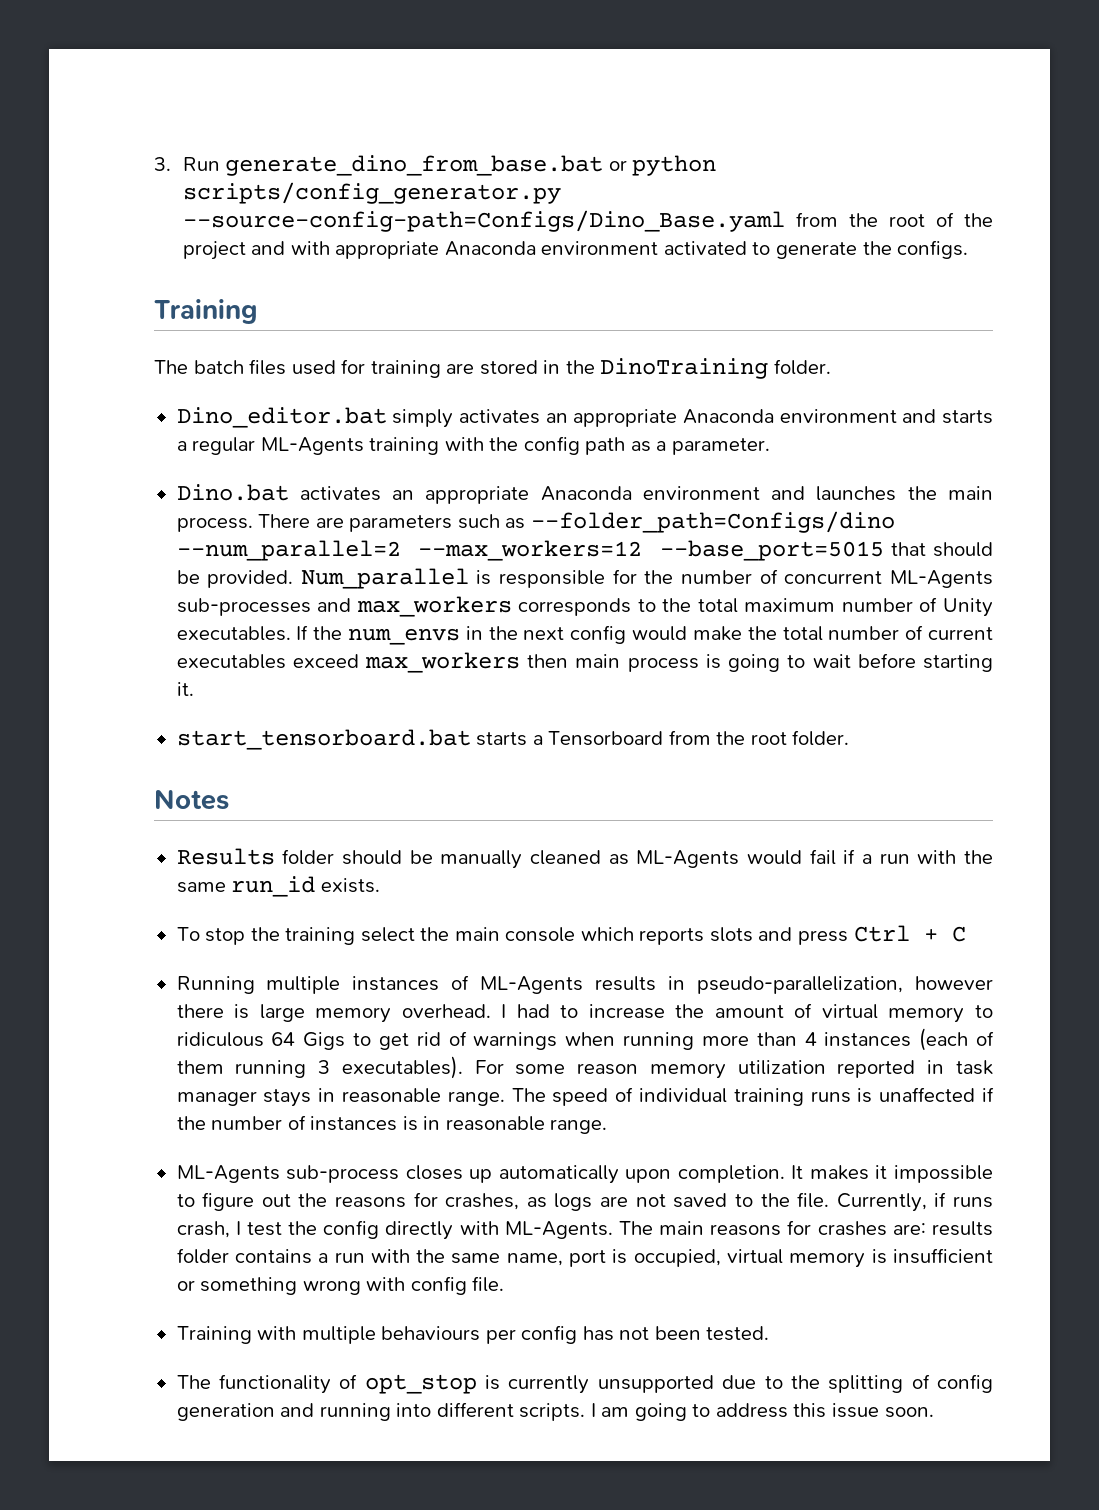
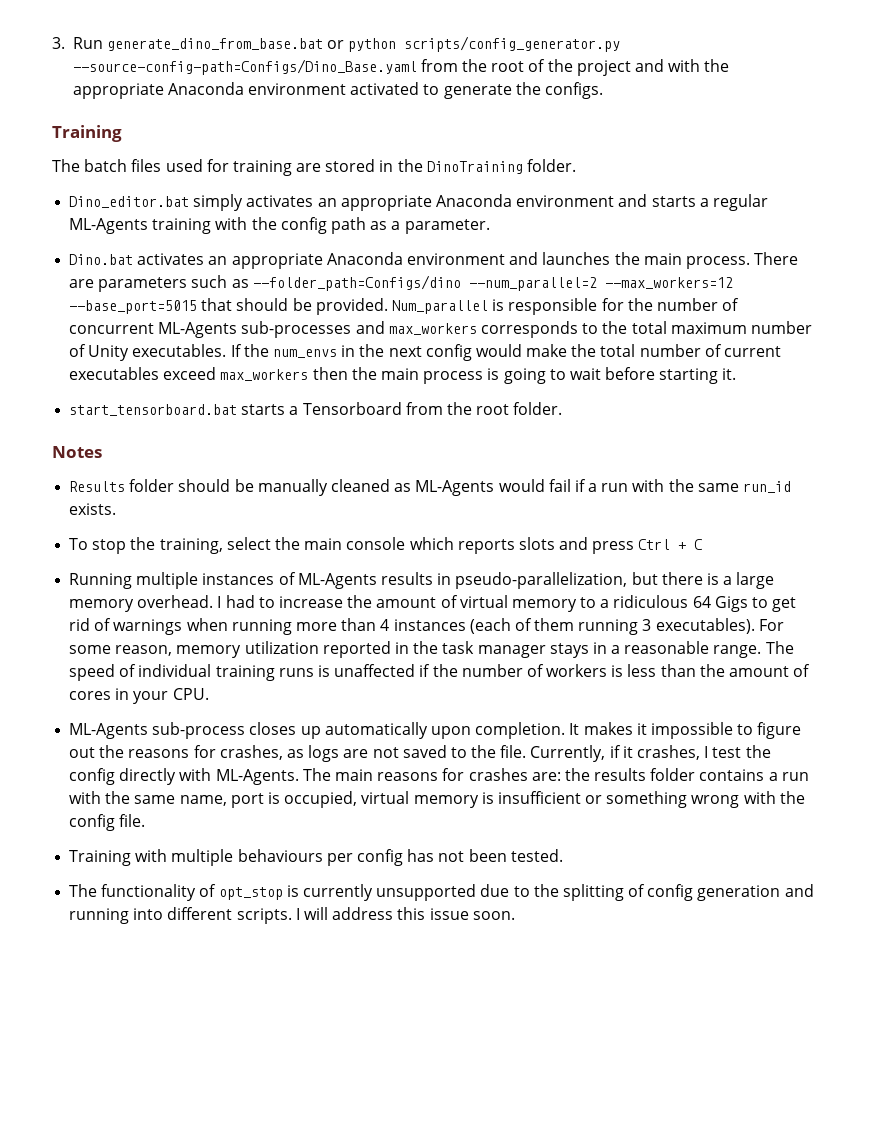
- 3. Run generate_dino_from_base.bat or python scripts/config_generator.py --source-config-path=Configs/Dino_Base.yaml from the root of the project and with appropriate Anaconda environment activated to generate the configs.
+ 3. Run generate_dino_from_base.bat or python scripts/config_generator.py --source-config-path=Configs/Dino_Base.yaml from the root of the project and with the appropriate Anaconda environment activated to generate the configs.
- If the num_envs in the next config would make the total number of current executables exceed max_workers then main process is going to wait before starting it.
+ If the num_envs in the next config would make the total number of current executables exceed max_workers then the main process is going to wait before starting it.
- To stop the training select the main console which reports slots and press Ctrl + C
+ To stop the training, select the main console which reports slots and press Ctrl + C
- Running multiple instances of ML-Agents results in pseudo-parallelization, however there is large memory overhead.
+ Running multiple instances of ML-Agents results in pseudo-parallelization, but there is a large memory overhead.
- I had to increase the amount of virtual memory to ridiculous 64 Gigs to get rid of warnings when running more than 4 instances (each of them running 3 executables).
+ I had to increase the amount of virtual memory to a ridiculous 64 Gigs to get rid of warnings when running more than 4 instances (each of them running 3 executables).
- For some reason memory utilization reported in task manager stays in reasonable range.
+ For some reason, memory utilization reported in the task manager stays in a reasonable range.
- The speed of individual training runs is unaffected if the number of instances is in reasonable range.
+ The speed of individual training runs is unaffected if the number of workers is less than the amount of cores in your CPU.
- Currently, if runs crash, I test the config directly with ML-Agents.
+ Currently, if it crashes, I test the config directly with ML-Agents.
- The main reasons for crashes are: results folder contains a run with the same name, port is occupied, virtual memory is insufficient or something wrong with config file.
+ The main reasons for crashes are: the results folder contains a run with the same name, port is occupied, virtual memory is insufficient or something wrong with the config file.
- I am going to address this issue soon.
+ I will address this issue soon.

